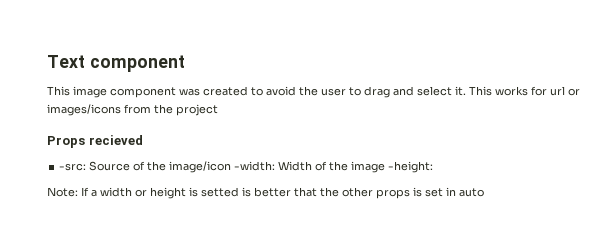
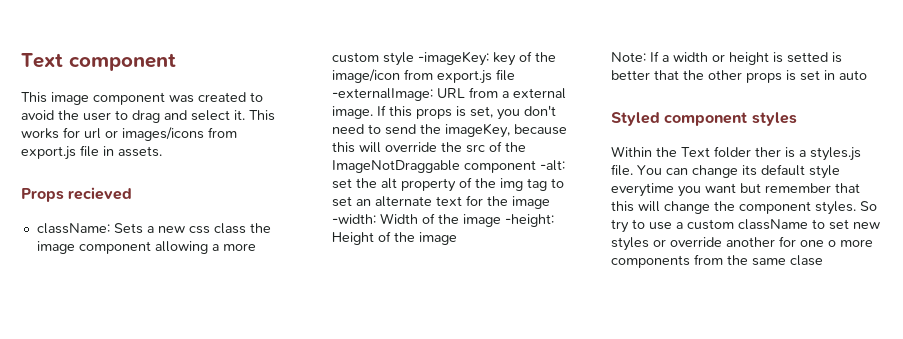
- This works for url or images/icons from the project
+ This works for url or images/icons from export.js file in assets.
  Props recieved
- -src: Source of the image/icon -width: Width of the image -height:
+ className: Sets a new css class the image component allowing a more custom style -imageKey: key of the image/icon from export.js file -externalImage: URL from a external image. If this props is set, you don't need to send the imageKey, because this will override the src of the ImageNotDraggable component -alt: set the alt property of the img tag to set an alternate text for the image -width: Width of the image -height: Height of the image
+ Styled component styles
+ Within the Text folder ther is a styles.js file. You can change its default style everytime you want but remember that this will change the component styles. So try to use a custom className to set new styles or override another for one o more components from the same clase

